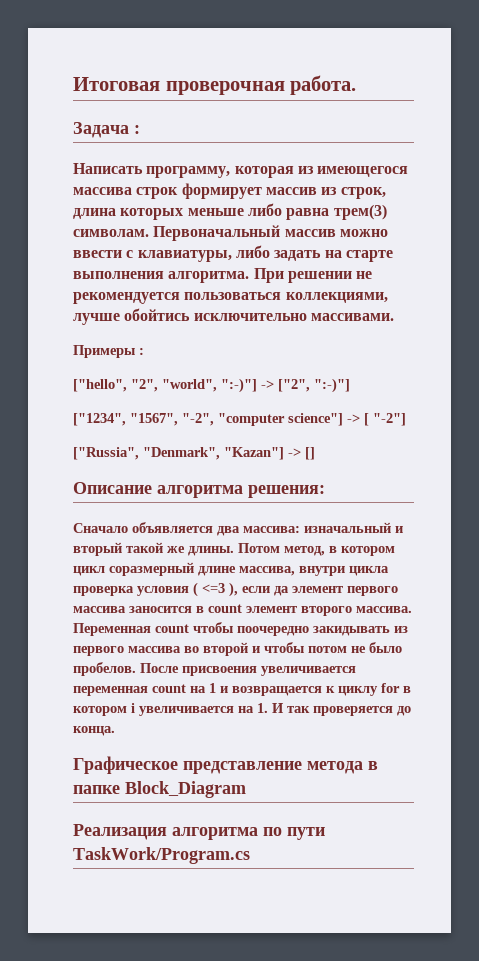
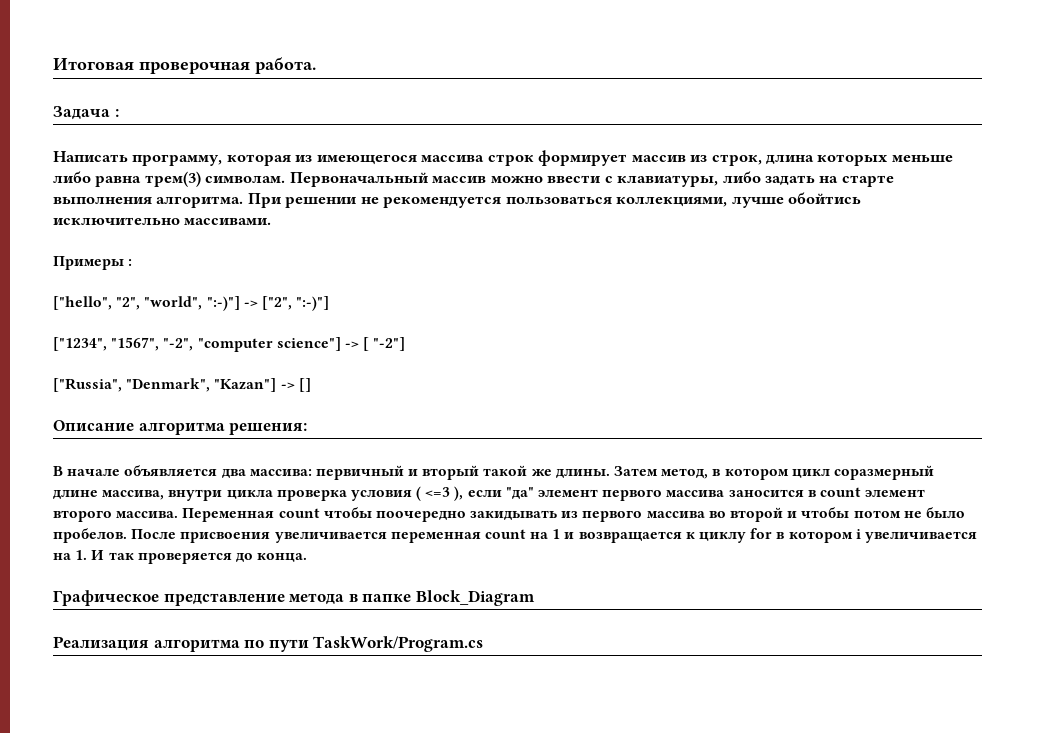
- Сначало объявляется два массива: изначальный и вторый такой же длины.
+ В начале объявляется два массива: первичный и вторый такой же длины.
- Потом метод, в котором цикл соразмерный длине массива, внутри цикла проверка условия ( <=3 ), если да элемент первого массива заносится в count элемент второго массива.
+ Затем метод, в котором цикл соразмерный длине массива, внутри цикла проверка условия ( <=3 ), если "да" элемент первого массива заносится в count элемент второго массива.

